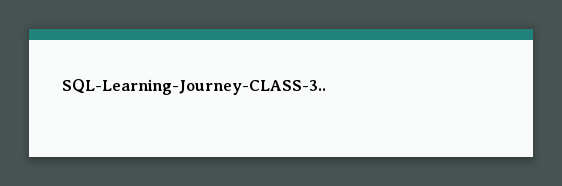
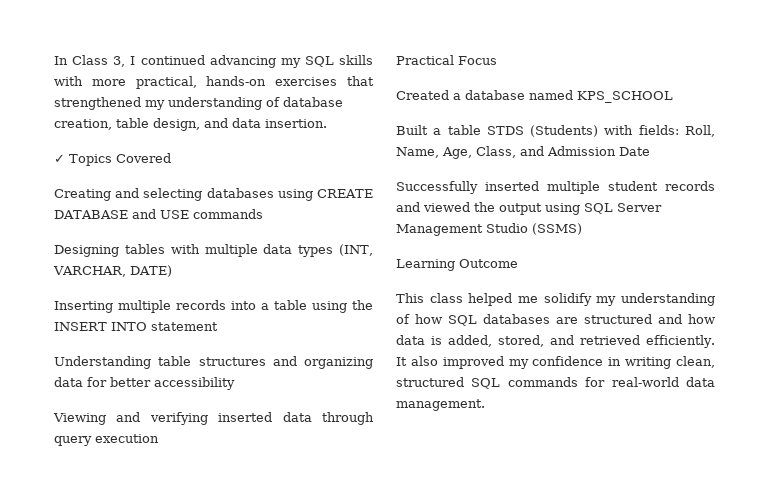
- SQL-Learning-Journey-CLASS-3..
+ In Class 3, I continued advancing my SQL skills with more practical, hands-on exercises that strengthened my understanding of database creation, table design, and data insertion.
+ ✓ Topics Covered
+ Creating and selecting databases using CREATE DATABASE and USE commands
+ Designing tables with multiple data types (INT, VARCHAR, DATE)
+ Inserting multiple records into a table using the INSERT INTO statement
+ Understanding table structures and organizing data for better accessibility
+ Viewing and verifying inserted data through query execution
+ Practical Focus
+ Created a database named KPS_SCHOOL
+ Built a table STDS (Students) with fields: Roll, Name, Age, Class, and Admission Date
+ Successfully inserted multiple student records and viewed the output using SQL Server Management Studio (SSMS)
+ Learning Outcome
+ This class helped me solidify my understanding of how SQL databases are structured and how data is added, stored, and retrieved efficiently. It also improved my confidence in writing clean, structured SQL commands for real-world data management.

